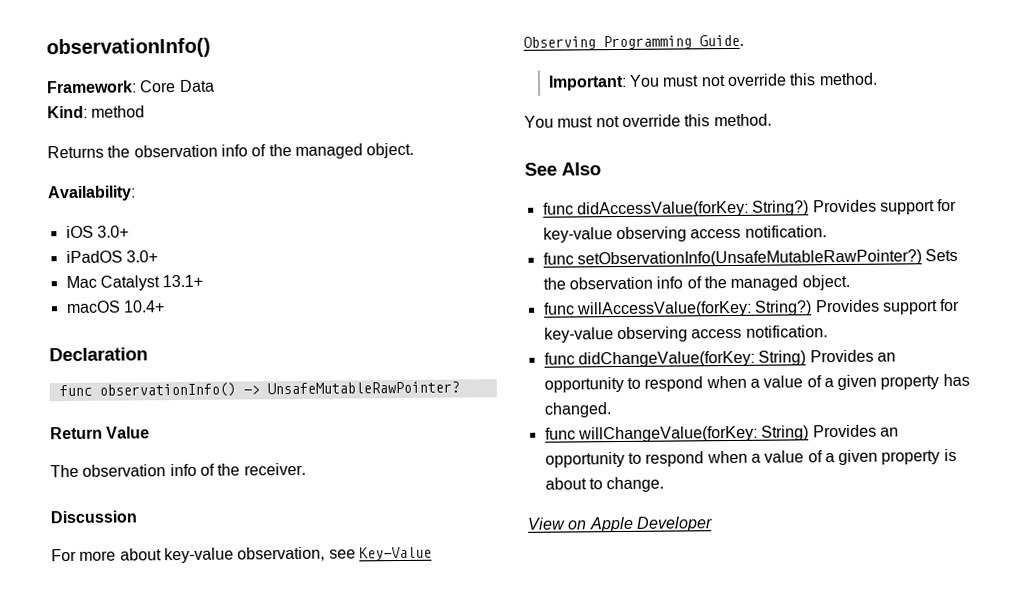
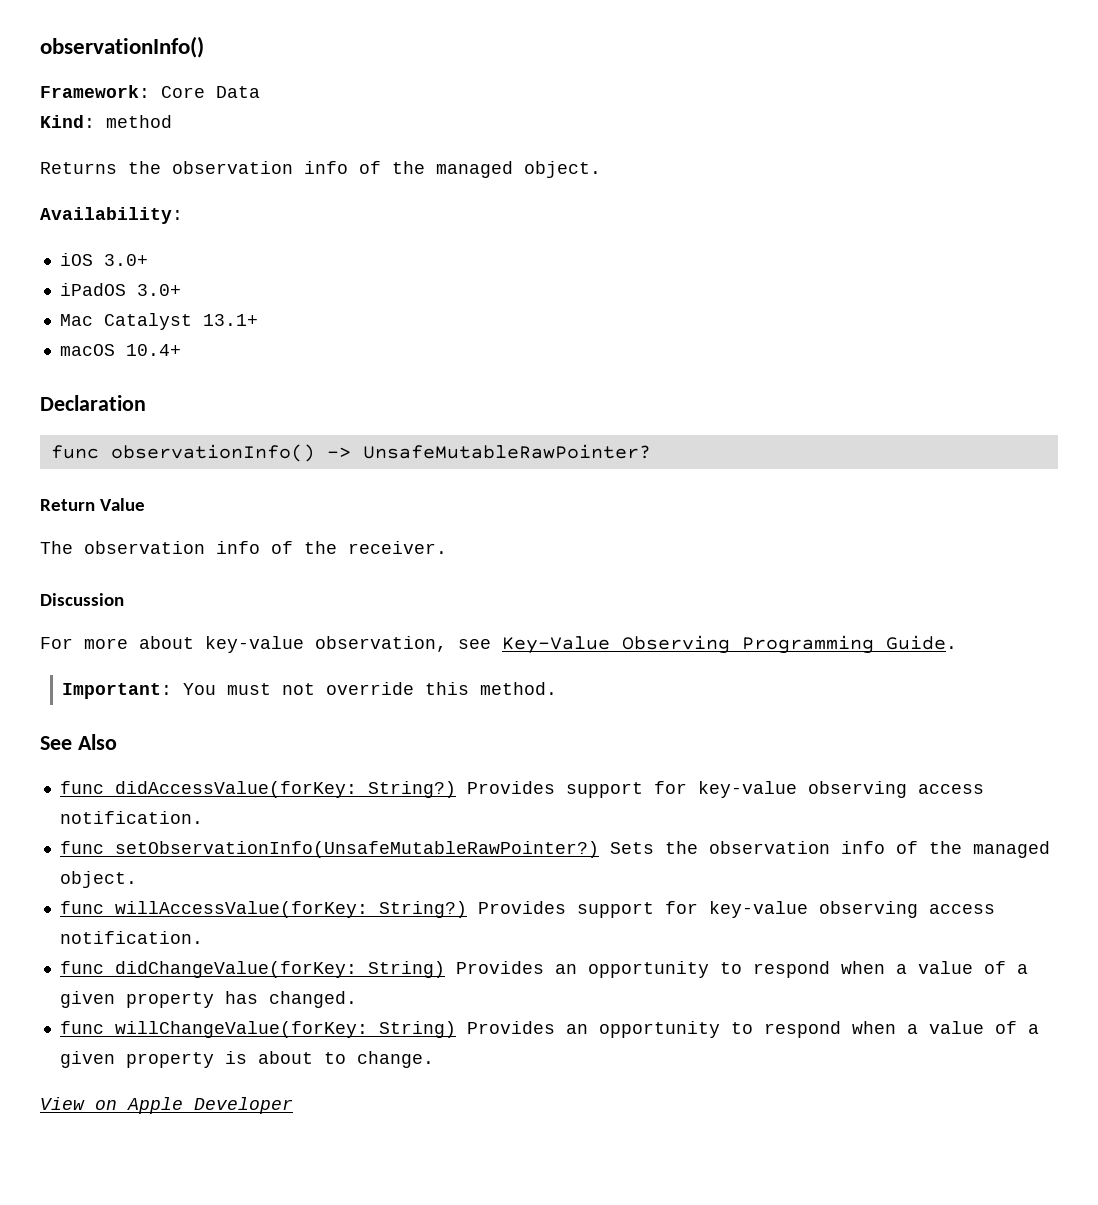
  Important: You must not override this method.
- You must not override this method.

